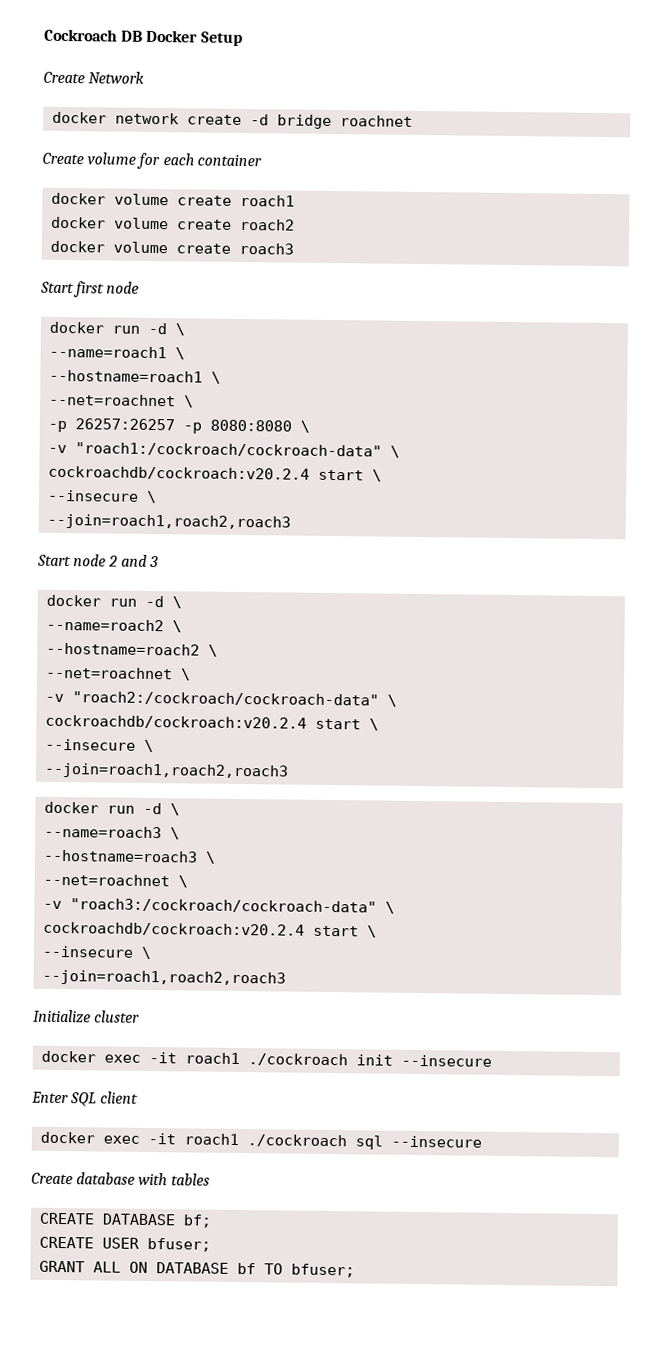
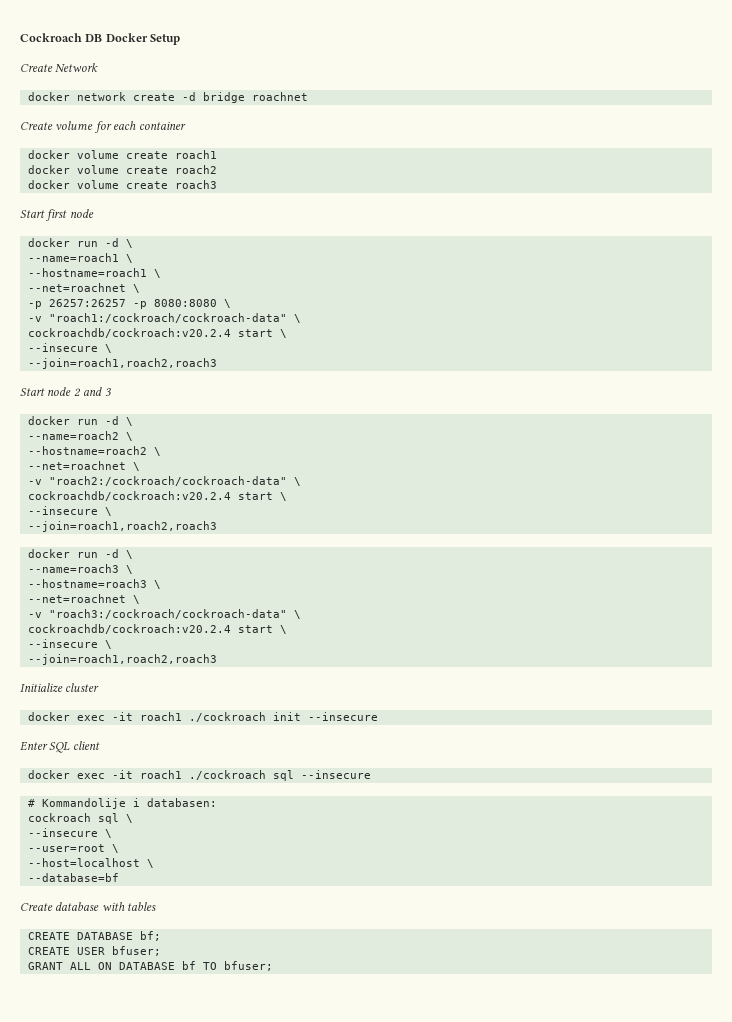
+ # Kommandolije i databasen:
+ cockroach sql \
+ --insecure \
+ --user=root \
+ --host=localhost \
+ --database=bf

